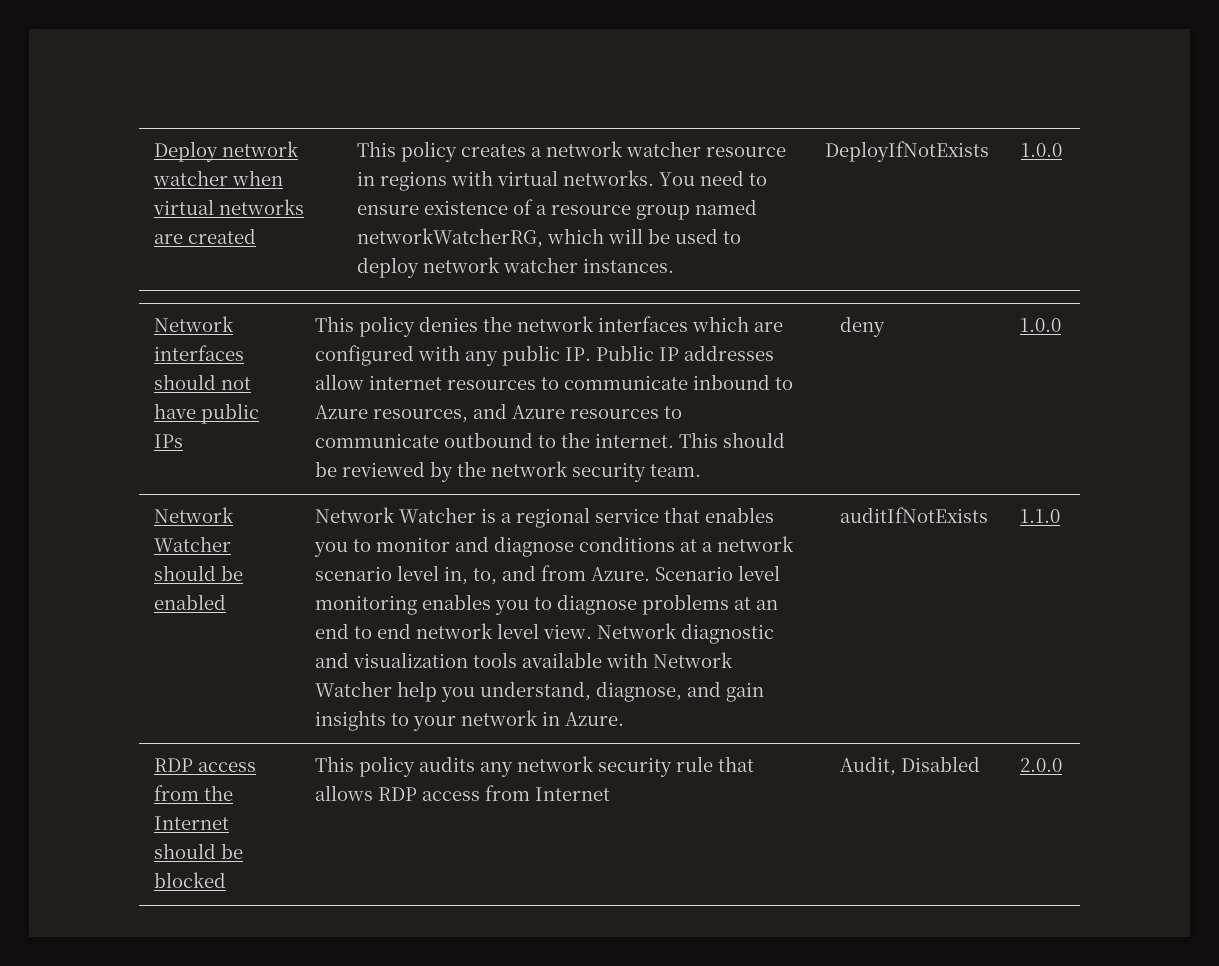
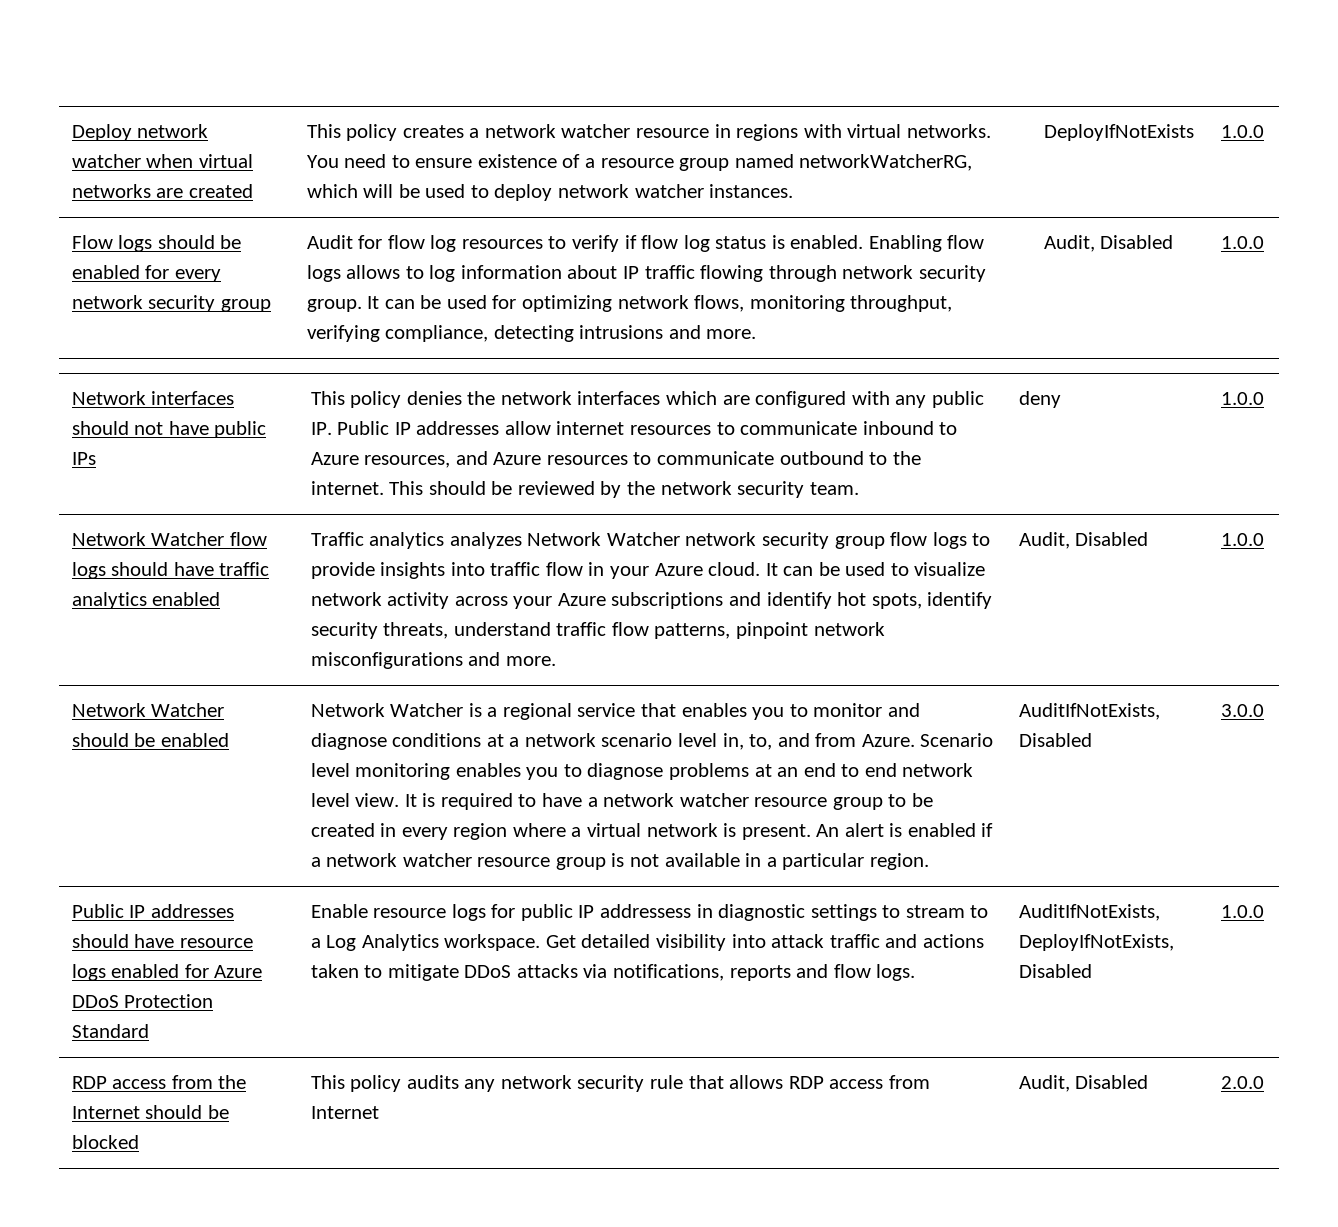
+ Flow logs should be enabled for every network security group | Audit for flow log resources to verify if flow log status is enabled. Enabling flow logs allows to log information about IP traffic flowing through network security group. It can be used for optimizing network flows, monitoring throughput, verifying compliance, detecting intrusions and more. | Audit, Disabled | 1.0.0
+ Network Watcher flow logs should have traffic analytics enabled | Traffic analytics analyzes Network Watcher network security group flow logs to provide insights into traffic flow in your Azure cloud. It can be used to visualize network activity across your Azure subscriptions and identify hot spots, identify security threats, understand traffic flow patterns, pinpoint network misconfigurations and more. | Audit, Disabled | 1.0.0
- Network diagnostic and visualization tools available with Network Watcher help you understand, diagnose, and gain insights to your network in Azure. | auditIfNotExists | 1.1.0
+ It is required to have a network watcher resource group to be created in every region where a virtual network is present. An alert is enabled if a network watcher resource group is not available in a particular region. | AuditIfNotExists, Disabled | 3.0.0
+ Public IP addresses should have resource logs enabled for Azure DDoS Protection Standard | Enable resource logs for public IP addressess in diagnostic settings to stream to a Log Analytics workspace. Get detailed visibility into attack traffic and actions taken to mitigate DDoS attacks via notifications, reports and flow logs. | AuditIfNotExists, DeployIfNotExists, Disabled | 1.0.0

